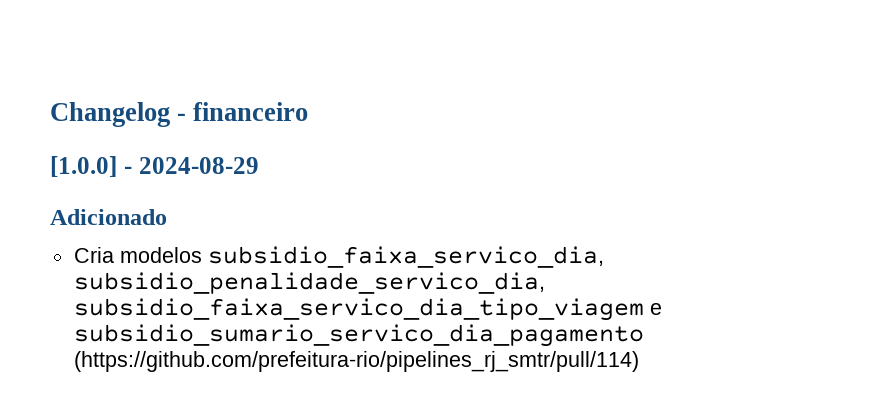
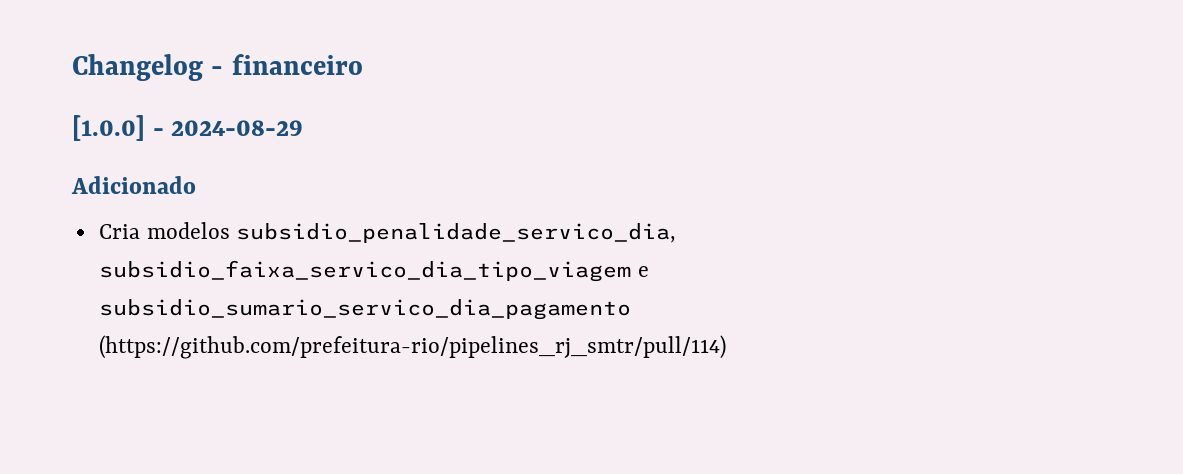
- Cria modelos subsidio_faixa_servico_dia, subsidio_penalidade_servico_dia, subsidio_faixa_servico_dia_tipo_viagem e subsidio_sumario_servico_dia_pagamento (https://github.com/prefeitura-rio/pipelines_rj_smtr/pull/114)
+ Cria modelos subsidio_penalidade_servico_dia, subsidio_faixa_servico_dia_tipo_viagem e subsidio_sumario_servico_dia_pagamento (https://github.com/prefeitura-rio/pipelines_rj_smtr/pull/114)

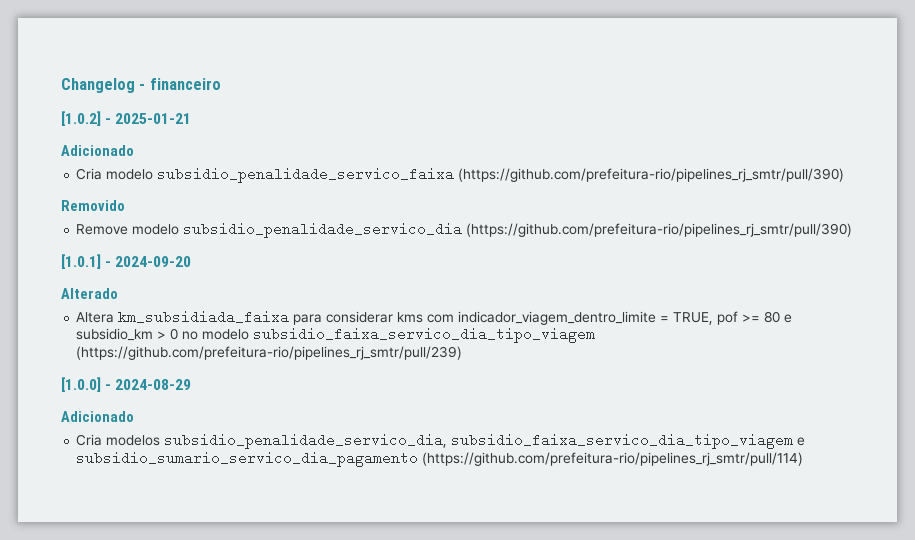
+ [1.0.2] - 2025-01-21
+ Adicionado
+ Cria modelo subsidio_penalidade_servico_faixa (https://github.com/prefeitura-rio/pipelines_rj_smtr/pull/390)
+ Removido
+ Remove modelo subsidio_penalidade_servico_dia (https://github.com/prefeitura-rio/pipelines_rj_smtr/pull/390)
+ [1.0.1] - 2024-09-20
+ Alterado
+ Altera km_subsidiada_faixa para considerar kms com indicador_viagem_dentro_limite = TRUE, pof >= 80 e subsidio_km > 0 no modelo subsidio_faixa_servico_dia_tipo_viagem (https://github.com/prefeitura-rio/pipelines_rj_smtr/pull/239)

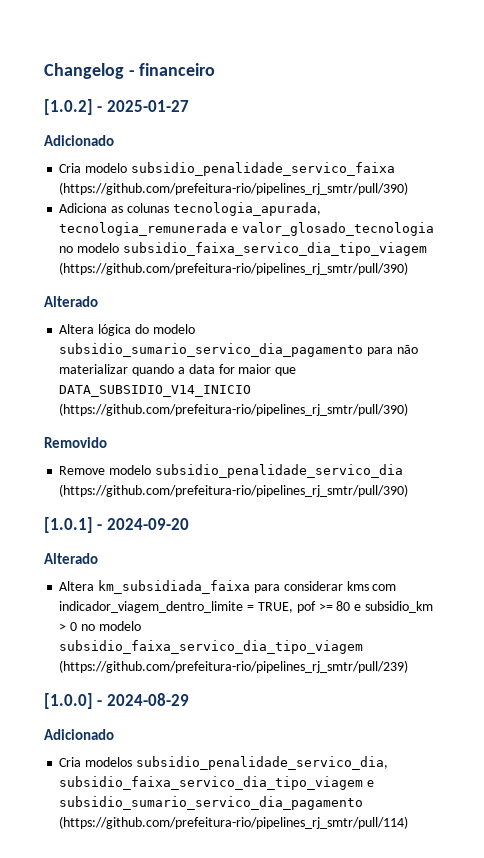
- [1.0.2] - 2025-01-21
+ [1.0.2] - 2025-01-27
+ Adiciona as colunas tecnologia_apurada, tecnologia_remunerada e valor_glosado_tecnologia no modelo subsidio_faixa_servico_dia_tipo_viagem (https://github.com/prefeitura-rio/pipelines_rj_smtr/pull/390)
+ Alterado
+ Altera lógica do modelo subsidio_sumario_servico_dia_pagamento para não materializar quando a data for maior que DATA_SUBSIDIO_V14_INICIO (https://github.com/prefeitura-rio/pipelines_rj_smtr/pull/390)

